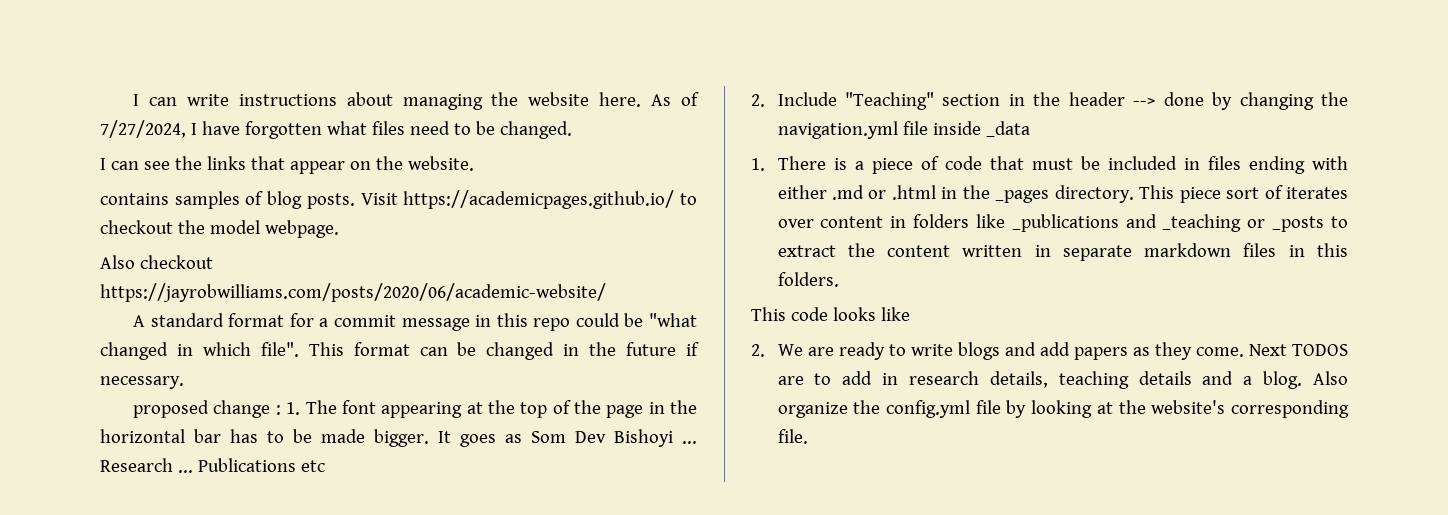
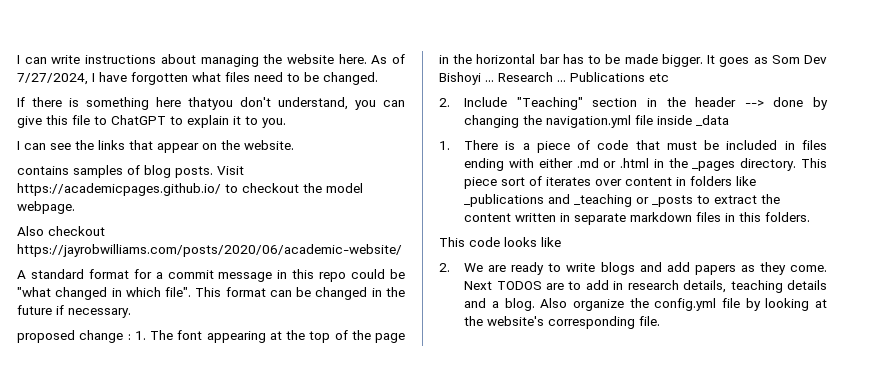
+ If there is something here thatyou don't understand, you can give this file to ChatGPT to explain it to you.

